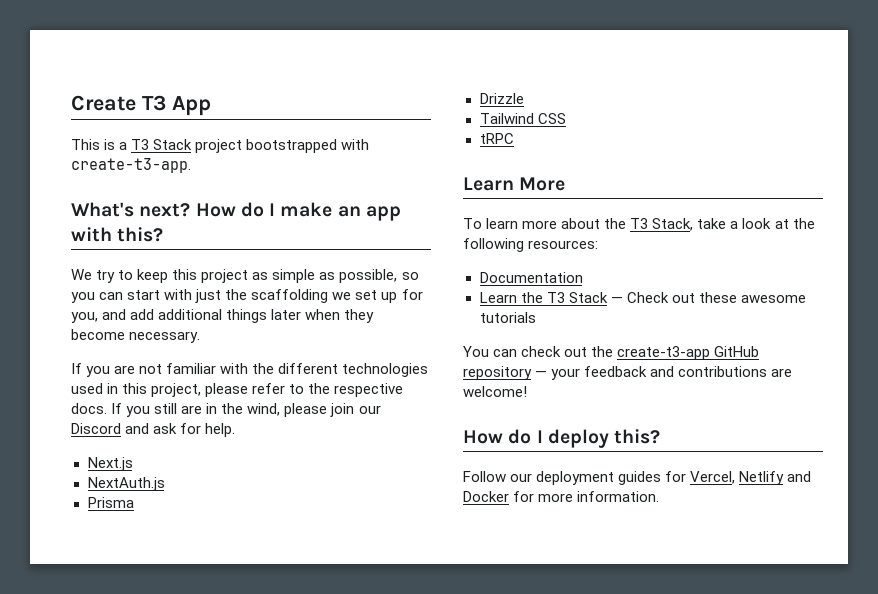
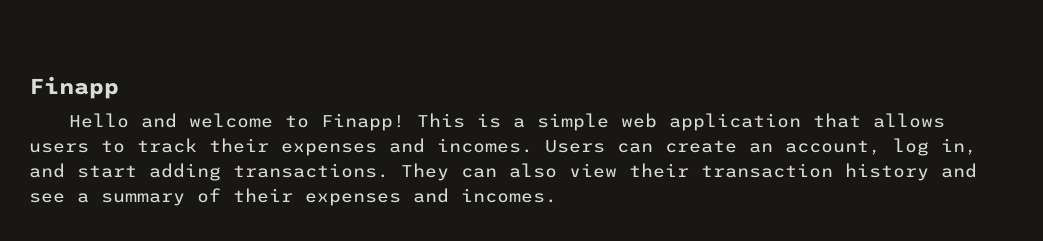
- Create T3 App
- This is a T3 Stack project bootstrapped with create-t3-app.
- What's next? How do I make an app with this?
- We try to keep this project as simple as possible, so you can start with just the scaffolding we set up for you, and add additional things later when they become necessary.
- If you are not familiar with the different technologies used in this project, please refer to the respective docs. If you still are in the wind, please join our Discord and ask for help.
- Next.js
- NextAuth.js
- Prisma
- Drizzle
- Tailwind CSS
- tRPC
- Learn More
- To learn more about the T3 Stack, take a look at the following resources:
- Documentation
- Learn the T3 Stack — Check out these awesome tutorials
- You can check out the create-t3-app GitHub repository — your feedback and contributions are welcome!
- How do I deploy this?
- Follow our deployment guides for Vercel, Netlify and Docker for more information.
+ Finapp
+ Hello and welcome to Finapp! This is a simple web application that allows users to track their expenses and incomes. Users can create an account, log in, and start adding transactions. They can also view their transaction history and see a summary of their expenses and incomes.

